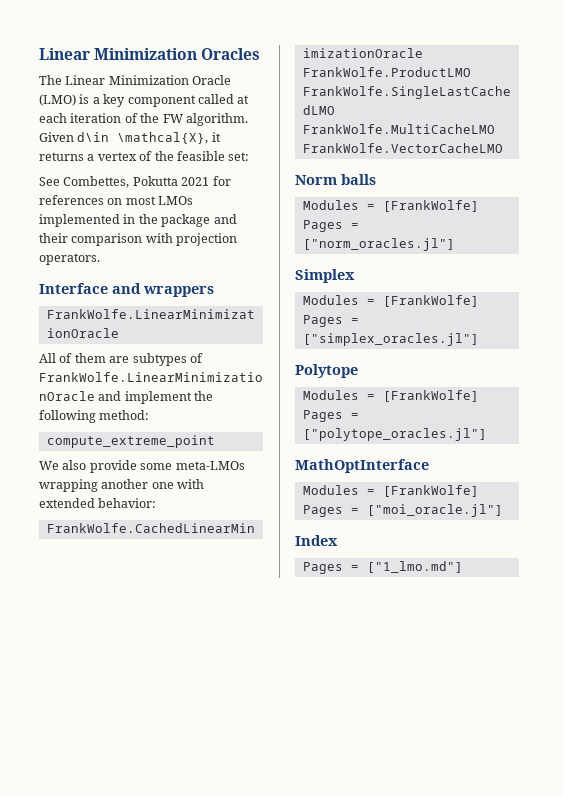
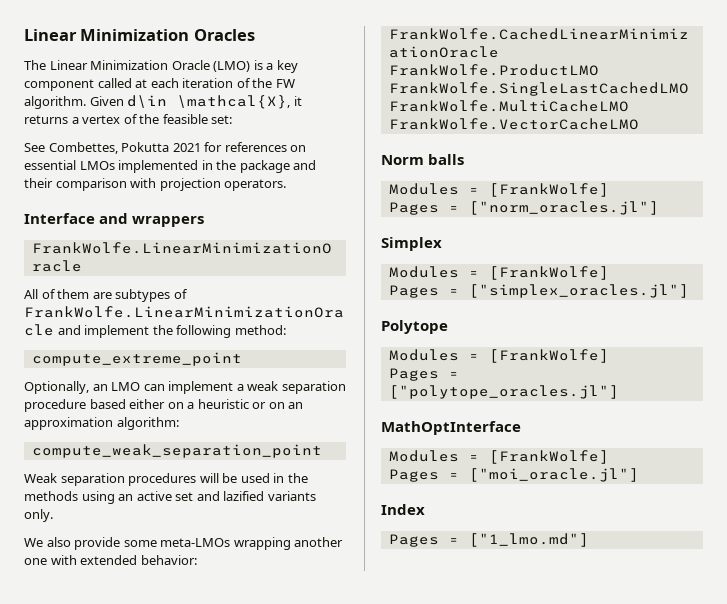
- See Combettes, Pokutta 2021 for references on most LMOs implemented in the package and their comparison with projection operators.
+ See Combettes, Pokutta 2021 for references on essential LMOs implemented in the package and their comparison with projection operators.
+ Optionally, an LMO can implement a weak separation procedure based either on a heuristic or on an approximation algorithm:
+ compute_weak_separation_point
+ Weak separation procedures will be used in the methods using an active set and lazified variants only.

